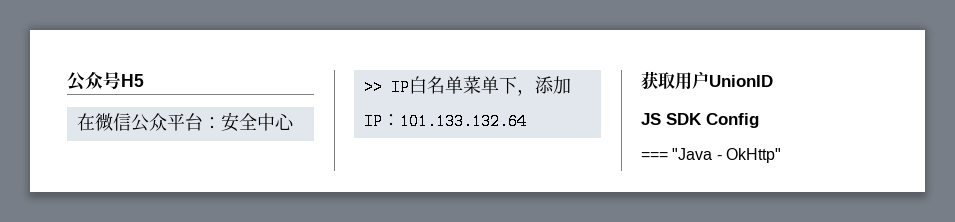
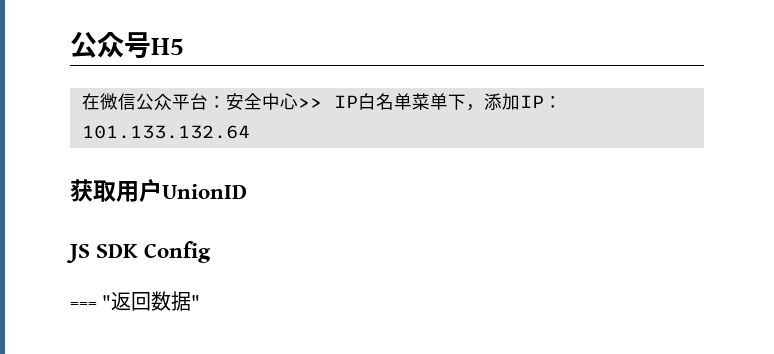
- === "Java - OkHttp"
+ === "返回数据"

